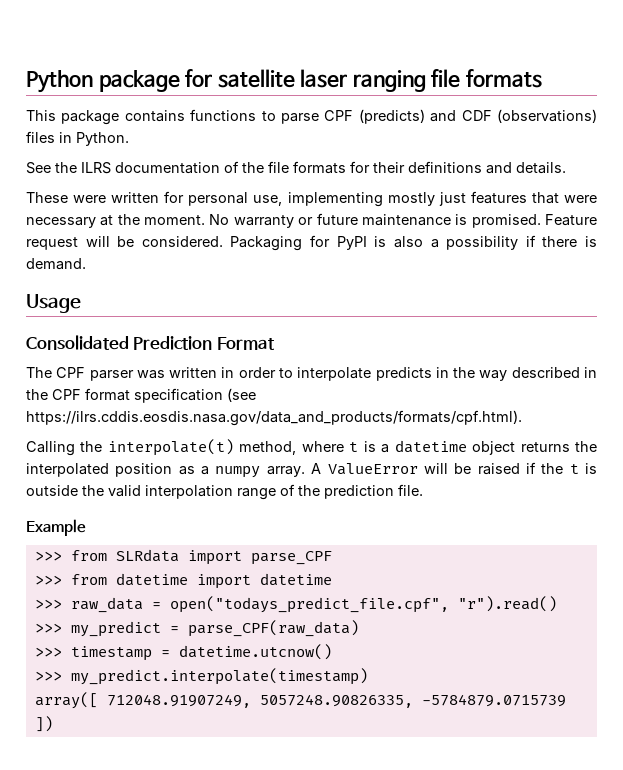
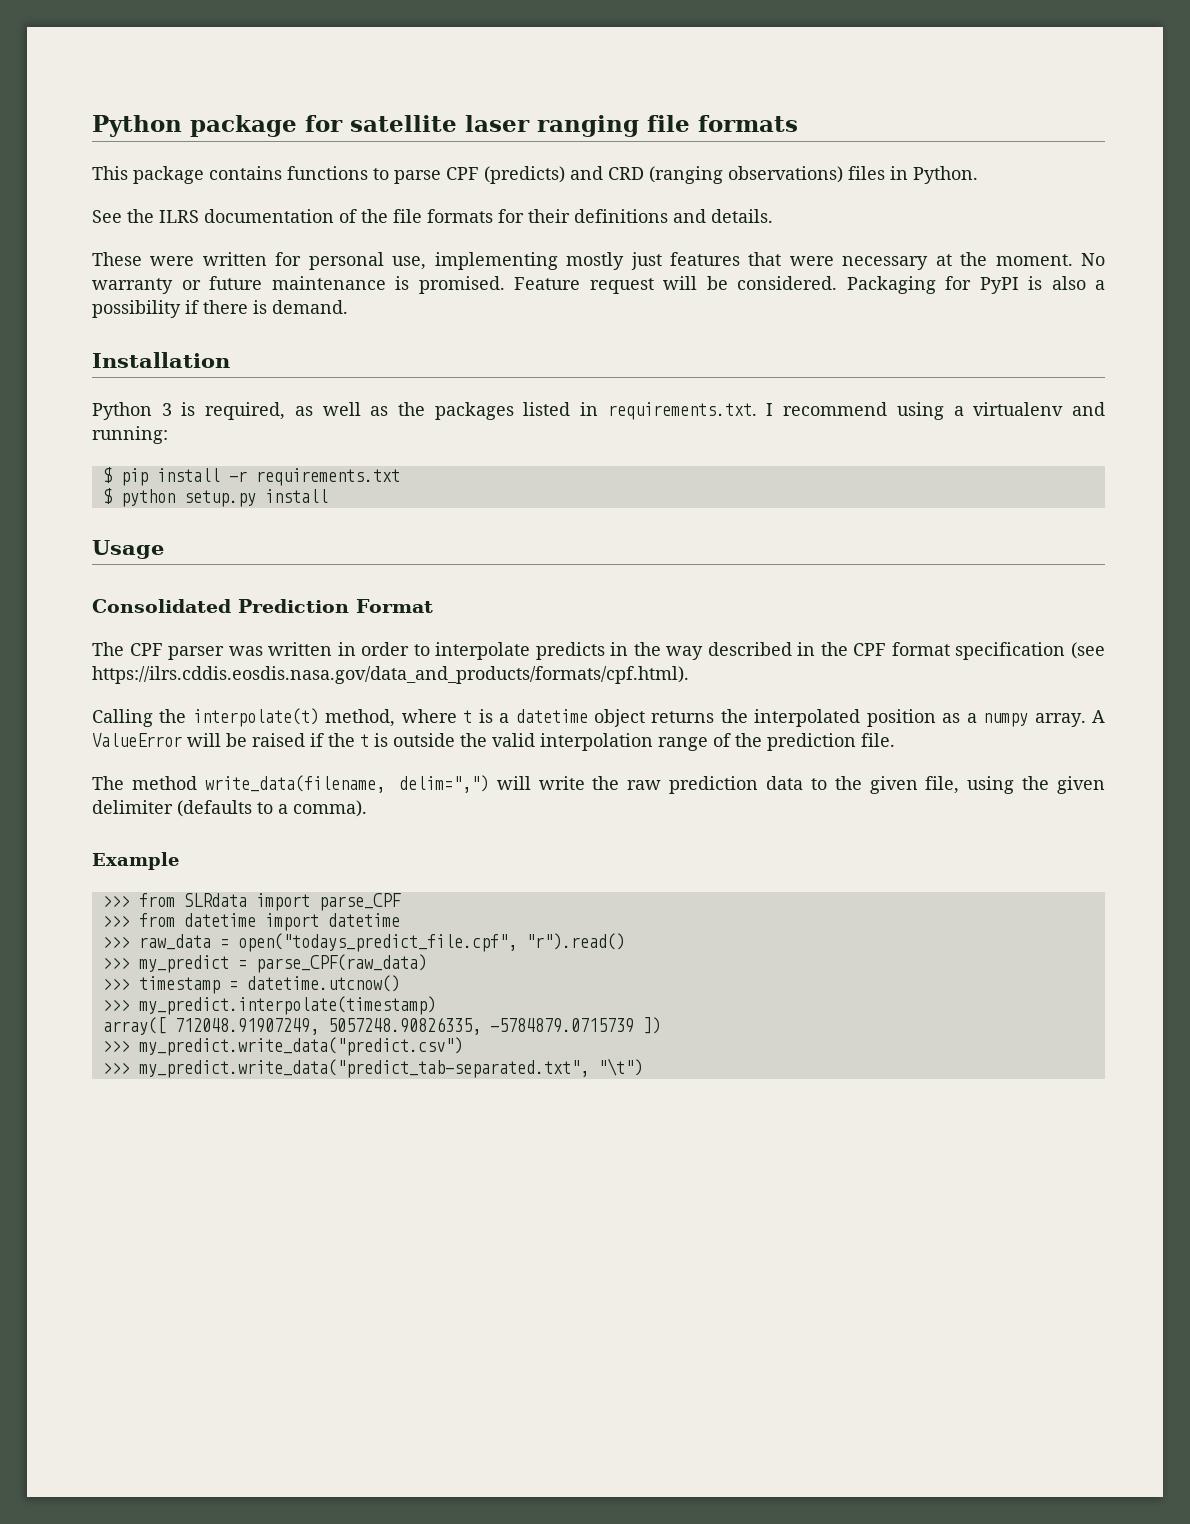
- This package contains functions to parse CPF (predicts) and CDF (observations) files in Python.
+ This package contains functions to parse CPF (predicts) and CRD (ranging observations) files in Python.
+ Installation
+ Python 3 is required, as well as the packages listed in requirements.txt. I recommend using a virtualenv and running:
+ $ pip install -r requirements.txt
+ $ python setup.py install
+ The method write_data(filename, delim=",") will write the raw prediction data to the given file, using the given delimiter (defaults to a comma).
+ >>> my_predict.write_data("predict.csv")
+ >>> my_predict.write_data("predict_tab-separated.txt", "\t")

